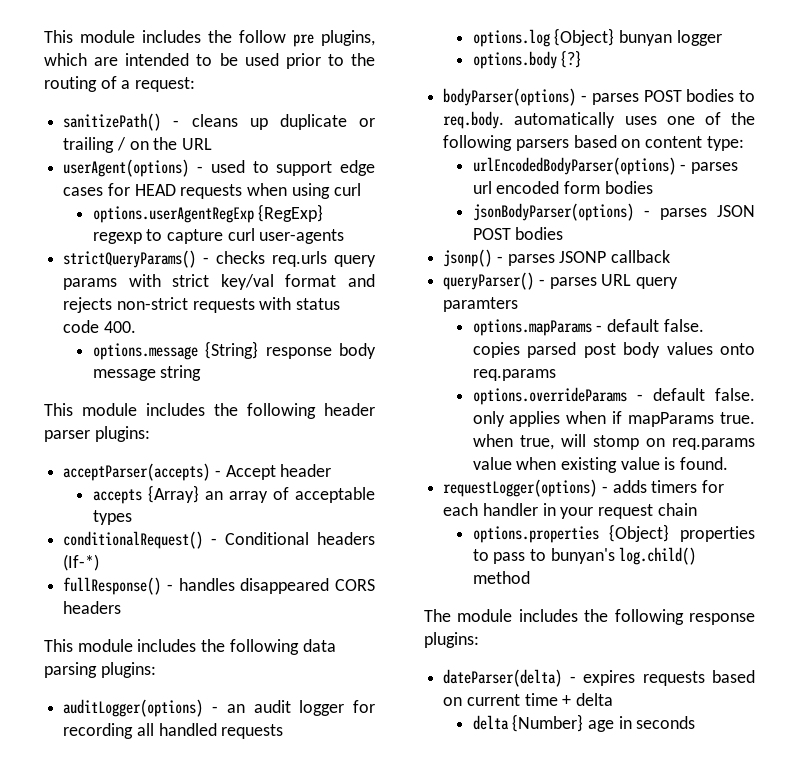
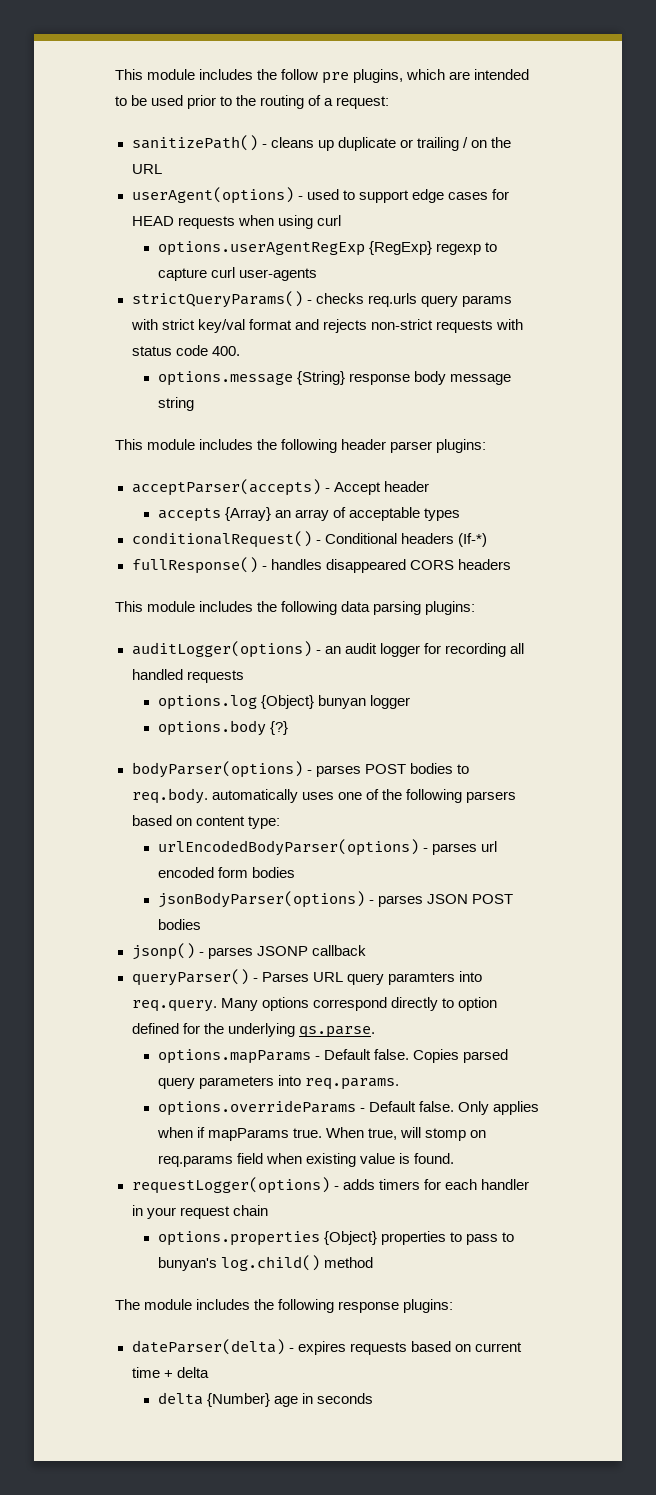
- queryParser() - parses URL query paramters
- options.mapParams - default false. copies parsed post body values onto req.params
+ queryParser() - Parses URL query paramters into req.query. Many options correspond directly to option defined for the underlying qs.parse.
+ options.mapParams - Default false. Copies parsed query parameters into req.params.
- options.overrideParams - default false. only applies when if mapParams true. when true, will stomp on req.params value when existing value is found.
+ options.overrideParams - Default false. Only applies when if mapParams true. When true, will stomp on req.params field when existing value is found.

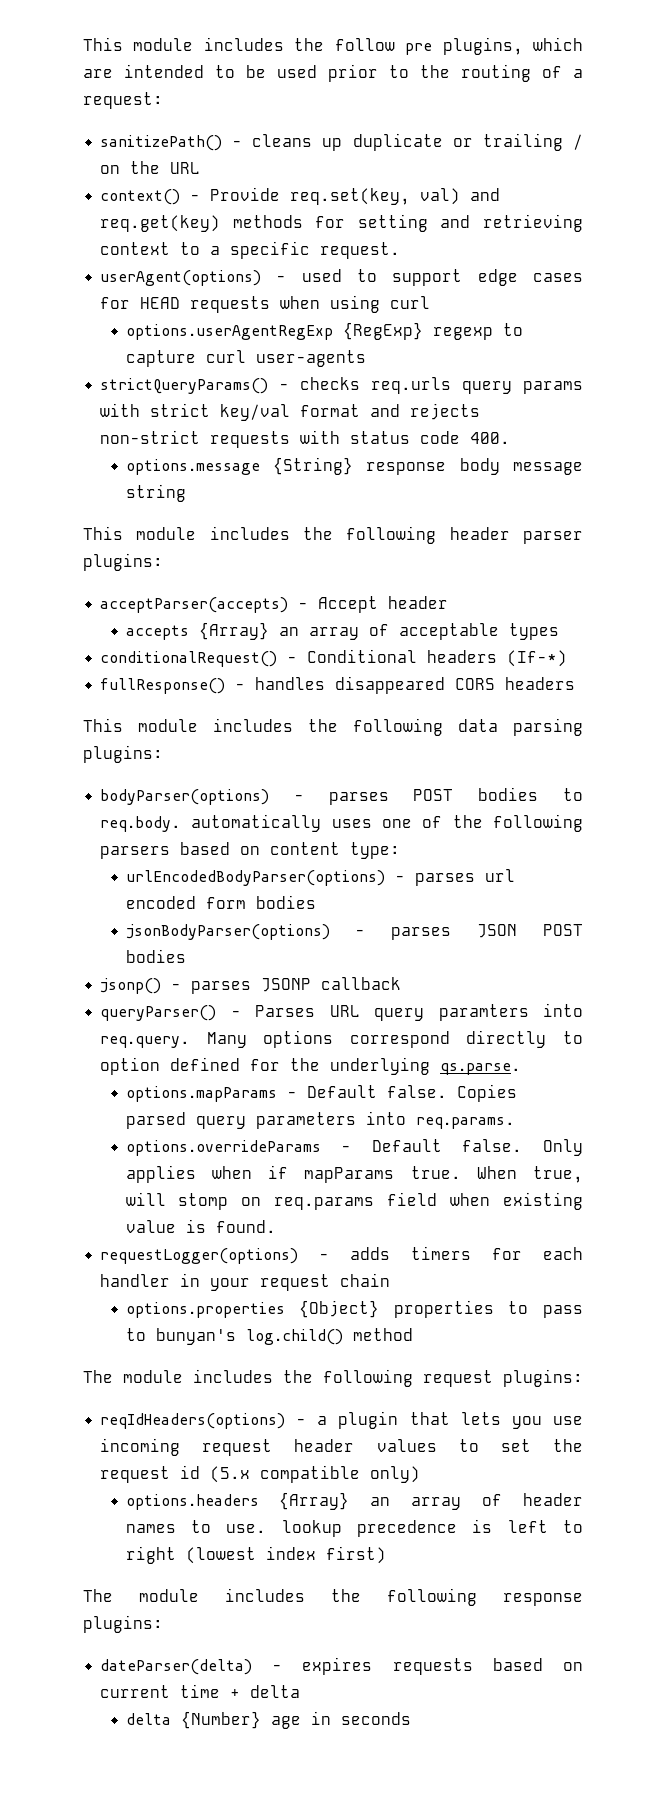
+ context() - Provide req.set(key, val) and req.get(key) methods for setting and retrieving context to a specific request.
- auditLogger(options) - an audit logger for recording all handled requests
- options.log {Object} bunyan logger
- options.body {?}
+ The module includes the following request plugins:
+ reqIdHeaders(options) - a plugin that lets you use incoming request header values to set the request id (5.x compatible only)
+ options.headers {Array} an array of header names to use. lookup precedence is left to right (lowest index first)

